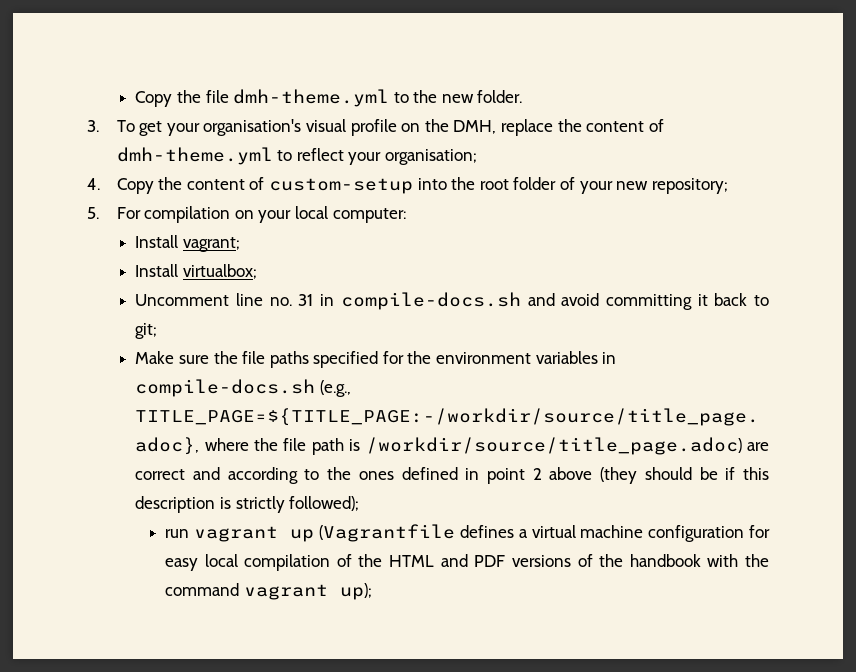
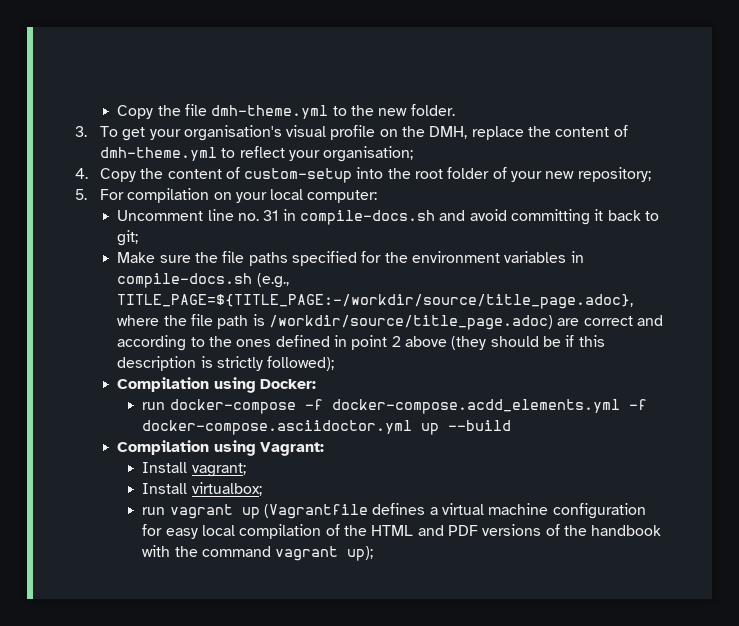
- Install vagrant;
- Install virtualbox;
+ Compilation using Docker:
+ run docker-compose -f docker-compose.acdd_elements.yml -f docker-compose.asciidoctor.yml up --build
+ Compilation using Vagrant:
+ Install vagrant;
+ Install virtualbox;

